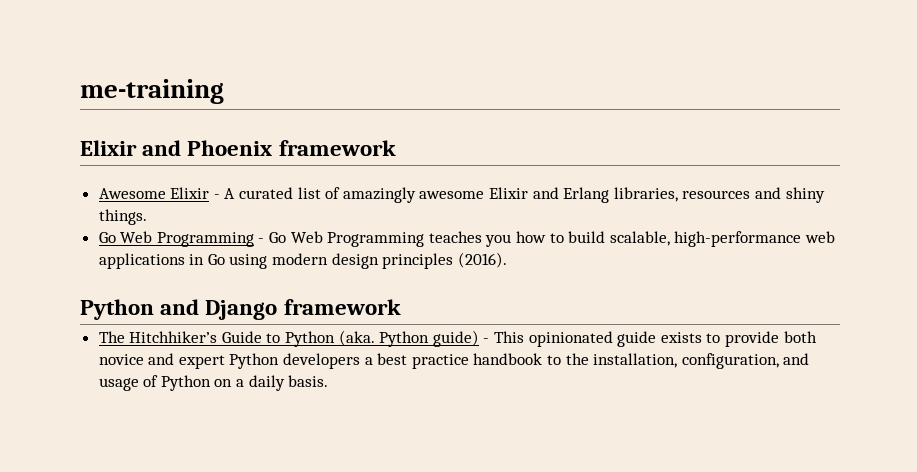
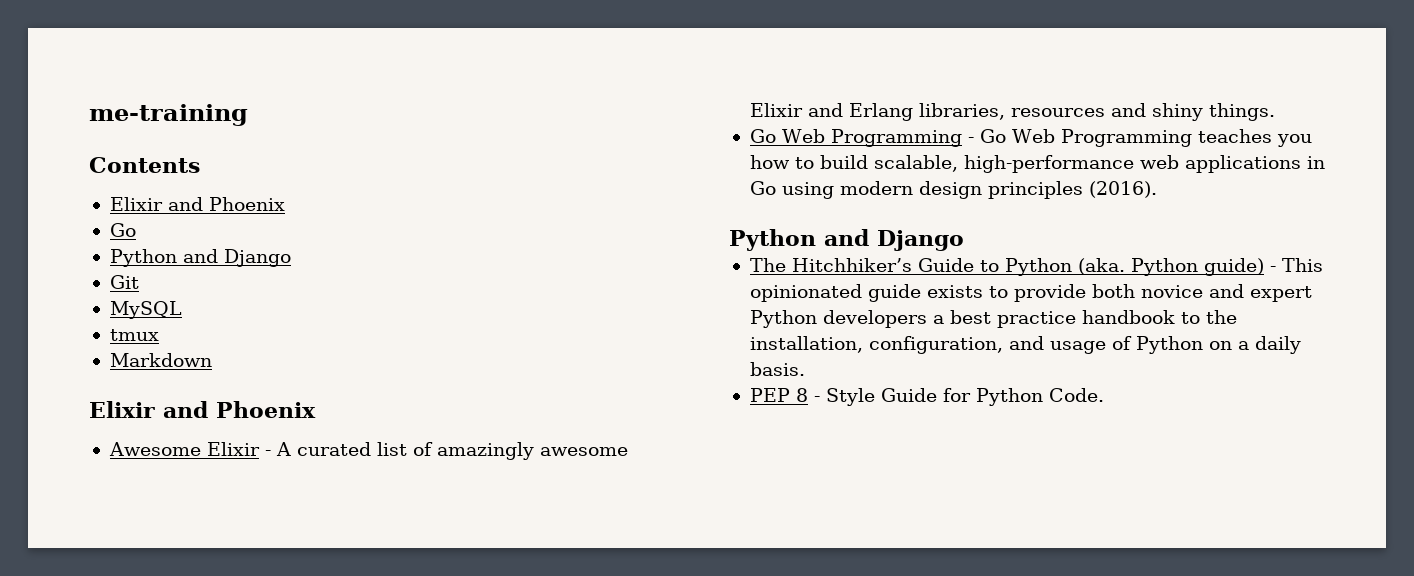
- Elixir and Phoenix framework
+ Contents
+ Elixir and Phoenix
+ Go
+ Python and Django
+ Git
+ MySQL
+ tmux
+ Markdown
+ Elixir and Phoenix
  Go Web Programming - Go Web Programming teaches you how to build scalable, high-performance web applications in Go using modern design principles (2016).
- Python and Django framework
+ Python and Django
+ PEP 8 - Style Guide for Python Code.

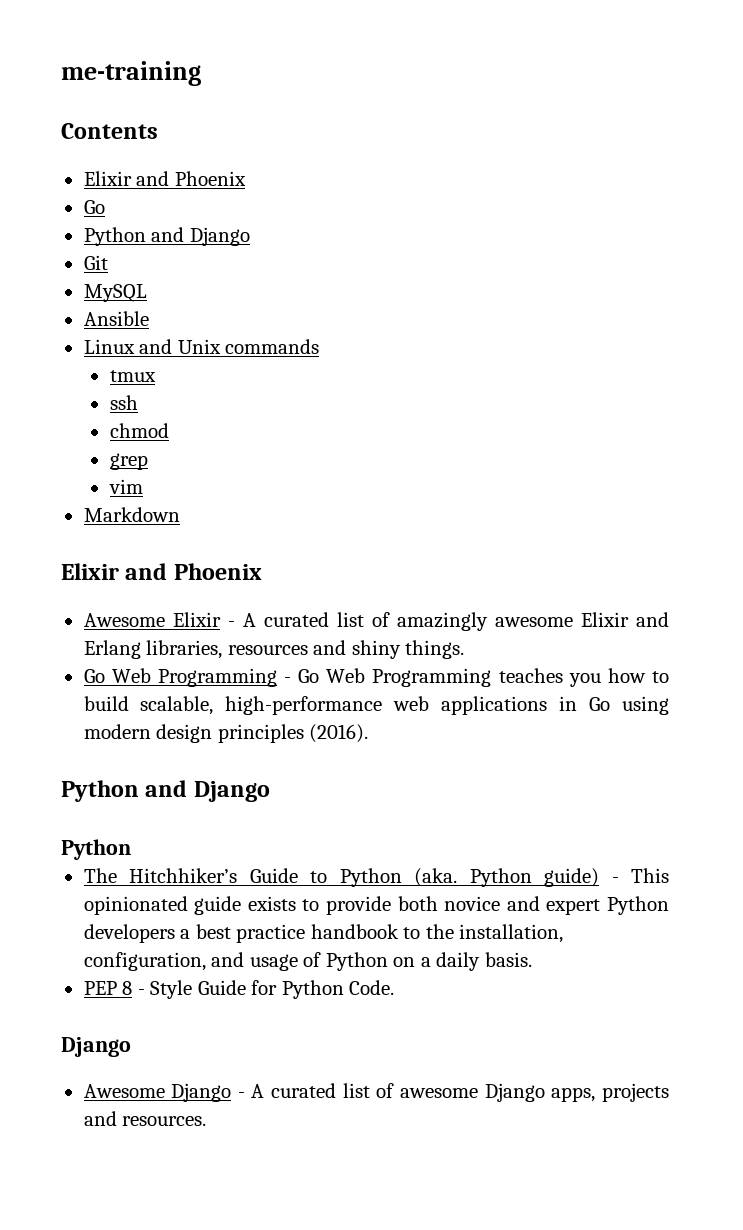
+ Ansible
+ Linux and Unix commands
  tmux
+ ssh
+ chmod
+ grep
+ vim
  Go Web Programming - Go Web Programming teaches you how to build scalable, high-performance web applications in Go using modern design principles (2016).
  Python and Django
+ Python
  PEP 8 - Style Guide for Python Code.
+ Django
+ Awesome Django - A curated list of awesome Django apps, projects and resources.

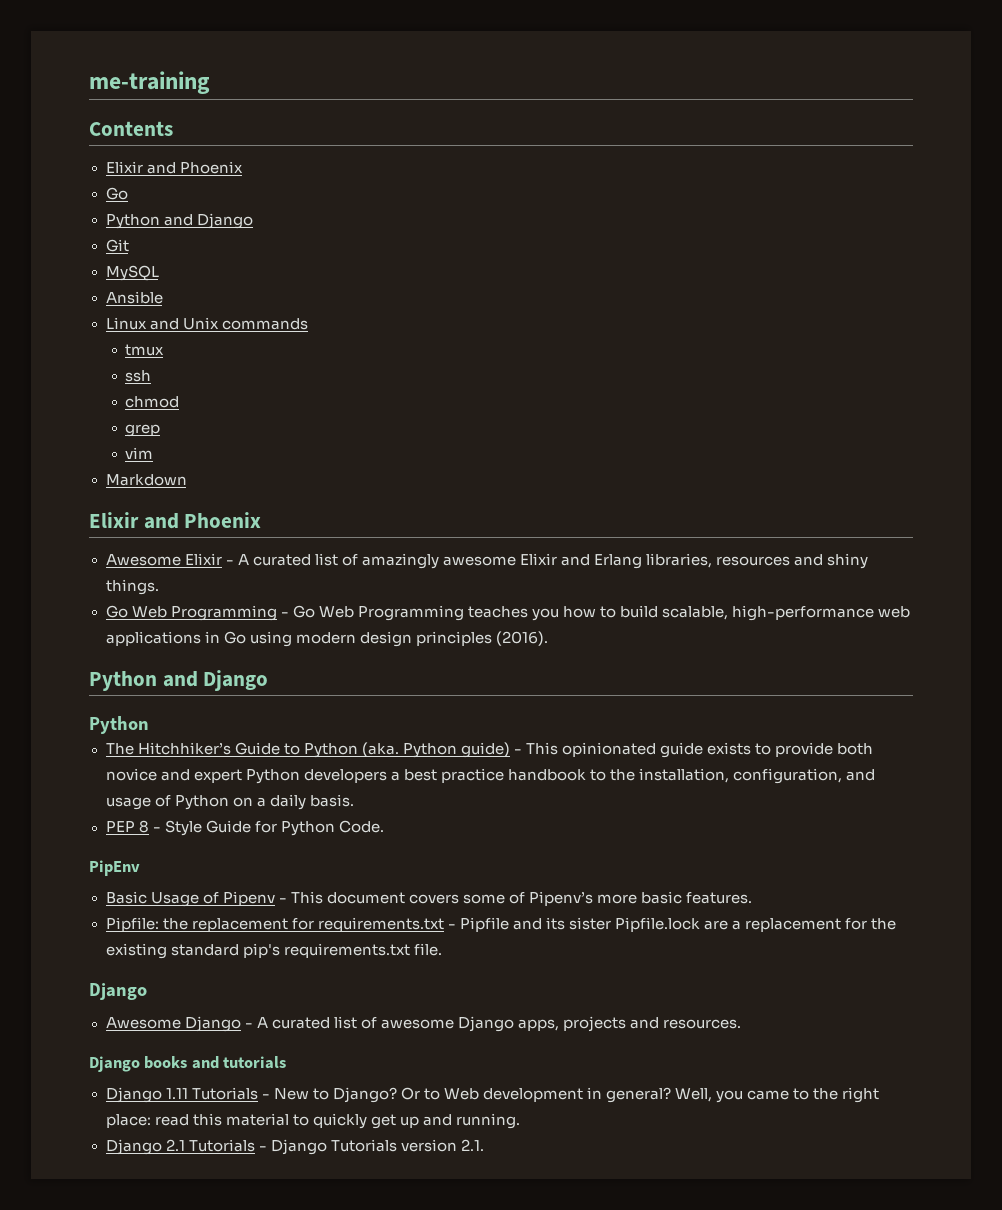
+ PipEnv
+ Basic Usage of Pipenv - This document covers some of Pipenv’s more basic features.
+ Pipfile: the replacement for requirements.txt - Pipfile and its sister Pipfile.lock are a replacement for the existing standard pip's requirements.txt file.
+ Django books and tutorials
+ Django 1.11 Tutorials - New to Django? Or to Web development in general? Well, you came to the right place: read this material to quickly get up and running.
+ Django 2.1 Tutorials - Django Tutorials version 2.1.

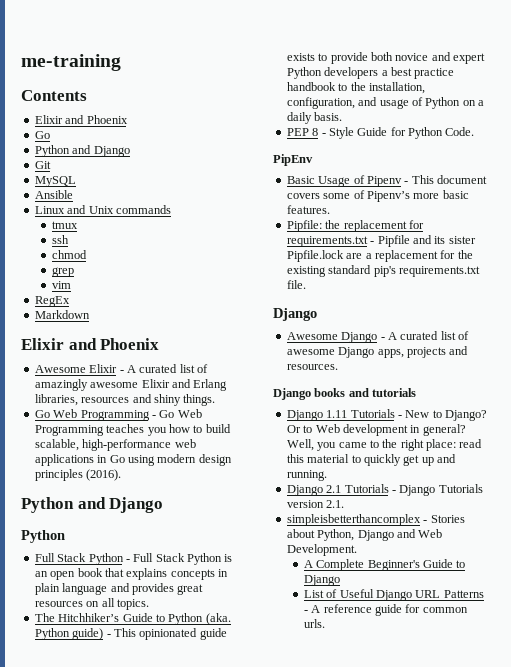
+ RegEx
+ Full Stack Python - Full Stack Python is an open book that explains concepts in plain language and provides great resources on all topics.
+ simpleisbetterthancomplex - Stories about Python, Django and Web Development.
+ A Complete Beginner's Guide to Django
+ List of Useful Django URL Patterns - A reference guide for common urls.

